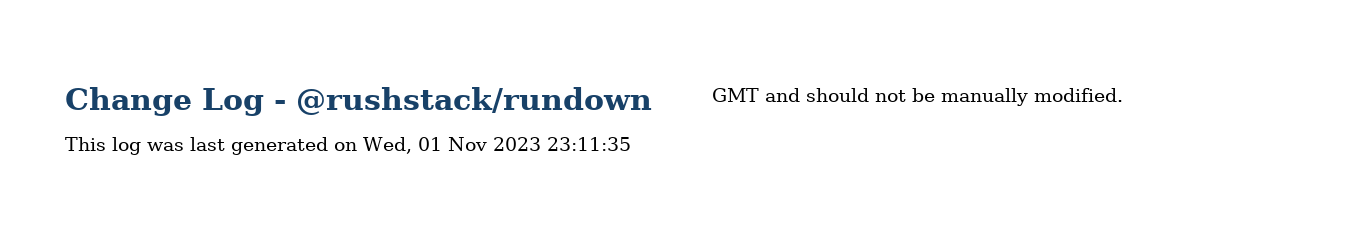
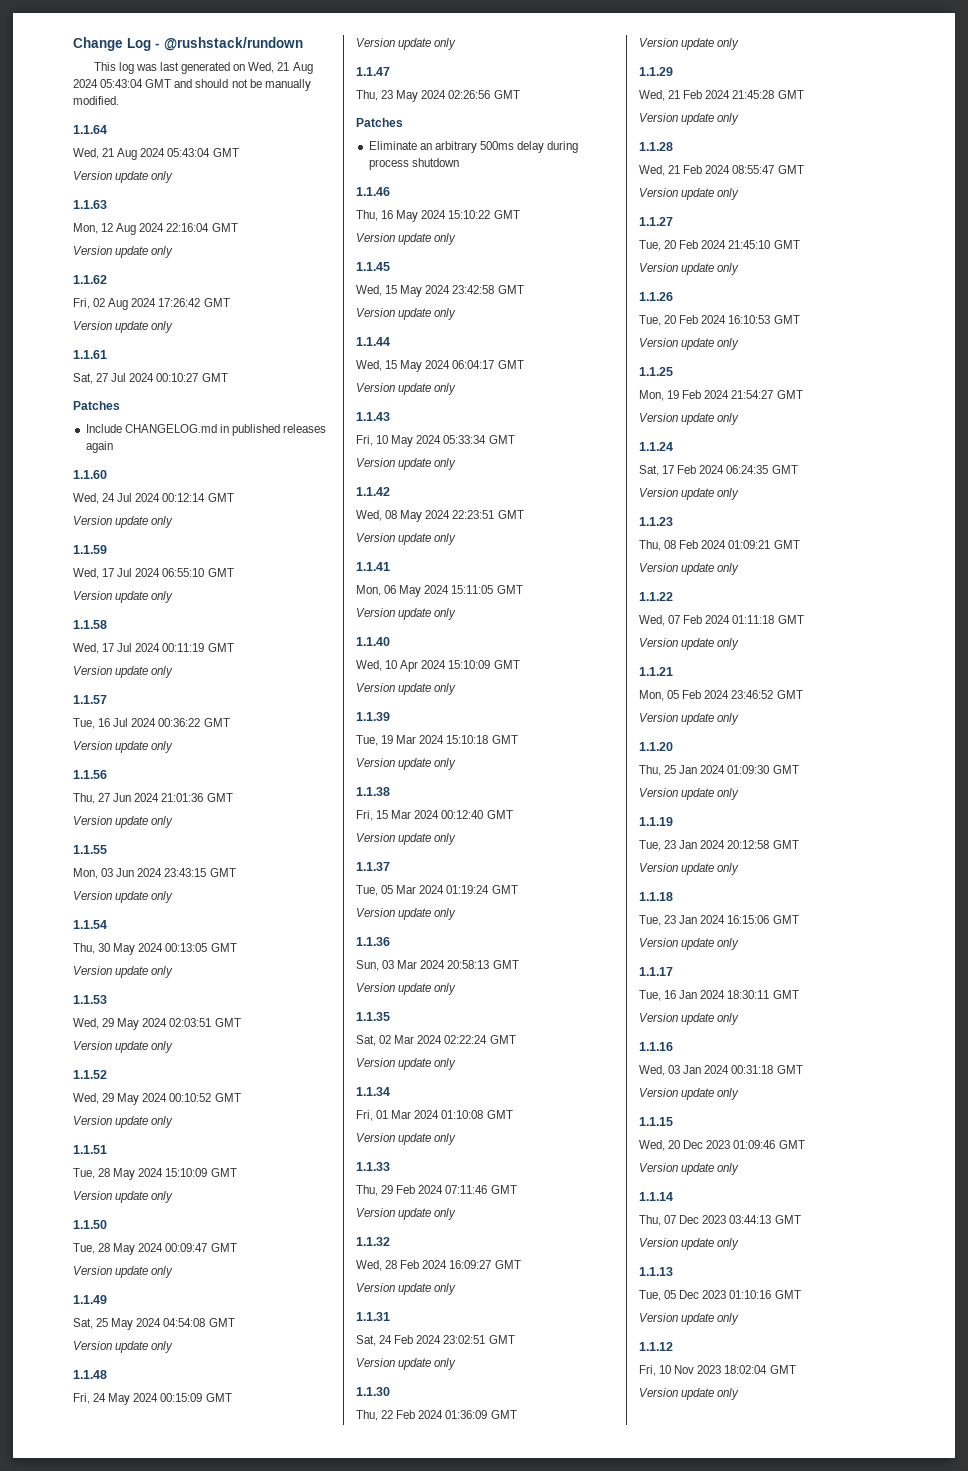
- This log was last generated on Wed, 01 Nov 2023 23:11:35 GMT and should not be manually modified.
+ This log was last generated on Wed, 21 Aug 2024 05:43:04 GMT and should not be manually modified.
+ 1.1.64
+ Wed, 21 Aug 2024 05:43:04 GMT
+ Version update only
+ 1.1.63
+ Mon, 12 Aug 2024 22:16:04 GMT
+ Version update only
+ 1.1.62
+ Fri, 02 Aug 2024 17:26:42 GMT
+ Version update only
+ 1.1.61
+ Sat, 27 Jul 2024 00:10:27 GMT
+ Patches
+ Include CHANGELOG.md in published releases again
+ 1.1.60
+ Wed, 24 Jul 2024 00:12:14 GMT
+ Version update only
+ 1.1.59
+ Wed, 17 Jul 2024 06:55:10 GMT
+ Version update only
+ 1.1.58
+ Wed, 17 Jul 2024 00:11:19 GMT
+ Version update only
+ 1.1.57
+ Tue, 16 Jul 2024 00:36:22 GMT
+ Version update only
+ 1.1.56
+ Thu, 27 Jun 2024 21:01:36 GMT
+ Version update only
+ 1.1.55
+ Mon, 03 Jun 2024 23:43:15 GMT
+ Version update only
+ 1.1.54
+ Thu, 30 May 2024 00:13:05 GMT
+ Version update only
+ 1.1.53
+ Wed, 29 May 2024 02:03:51 GMT
+ Version update only
+ 1.1.52
+ Wed, 29 May 2024 00:10:52 GMT
+ Version update only
+ 1.1.51
+ Tue, 28 May 2024 15:10:09 GMT
+ Version update only
+ 1.1.50
+ Tue, 28 May 2024 00:09:47 GMT
+ Version update only
+ 1.1.49
+ Sat, 25 May 2024 04:54:08 GMT
+ Version update only
+ 1.1.48
+ Fri, 24 May 2024 00:15:09 GMT
+ Version update only
+ 1.1.47
+ Thu, 23 May 2024 02:26:56 GMT
+ Patches
+ Eliminate an arbitrary 500ms delay during process shutdown
+ 1.1.46
+ Thu, 16 May 2024 15:10:22 GMT
+ Version update only
+ 1.1.45
+ Wed, 15 May 2024 23:42:58 GMT
+ Version update only
+ 1.1.44
+ Wed, 15 May 2024 06:04:17 GMT
+ Version update only
+ 1.1.43
+ Fri, 10 May 2024 05:33:34 GMT
+ Version update only
+ 1.1.42
+ Wed, 08 May 2024 22:23:51 GMT
+ Version update only
+ 1.1.41
+ Mon, 06 May 2024 15:11:05 GMT
+ Version update only
+ 1.1.40
+ Wed, 10 Apr 2024 15:10:09 GMT
+ Version update only
+ 1.1.39
+ Tue, 19 Mar 2024 15:10:18 GMT
+ Version update only
+ 1.1.38
+ Fri, 15 Mar 2024 00:12:40 GMT
+ Version update only
+ 1.1.37
+ Tue, 05 Mar 2024 01:19:24 GMT
+ Version update only
+ 1.1.36
+ Sun, 03 Mar 2024 20:58:13 GMT
+ Version update only
+ 1.1.35
+ Sat, 02 Mar 2024 02:22:24 GMT
+ Version update only
+ 1.1.34
+ Fri, 01 Mar 2024 01:10:08 GMT
+ Version update only
+ 1.1.33
+ Thu, 29 Feb 2024 07:11:46 GMT
+ Version update only
+ 1.1.32
+ Wed, 28 Feb 2024 16:09:27 GMT
+ Version update only
+ 1.1.31
+ Sat, 24 Feb 2024 23:02:51 GMT
+ Version update only
+ 1.1.30
+ Thu, 22 Feb 2024 01:36:09 GMT
+ Version update only
+ 1.1.29
+ Wed, 21 Feb 2024 21:45:28 GMT
+ Version update only
+ 1.1.28
+ Wed, 21 Feb 2024 08:55:47 GMT
+ Version update only
+ 1.1.27
+ Tue, 20 Feb 2024 21:45:10 GMT
+ Version update only
+ 1.1.26
+ Tue, 20 Feb 2024 16:10:53 GMT
+ Version update only
+ 1.1.25
+ Mon, 19 Feb 2024 21:54:27 GMT
+ Version update only
+ 1.1.24
+ Sat, 17 Feb 2024 06:24:35 GMT
+ Version update only
+ 1.1.23
+ Thu, 08 Feb 2024 01:09:21 GMT
+ Version update only
+ 1.1.22
+ Wed, 07 Feb 2024 01:11:18 GMT
+ Version update only
+ 1.1.21
+ Mon, 05 Feb 2024 23:46:52 GMT
+ Version update only
+ 1.1.20
+ Thu, 25 Jan 2024 01:09:30 GMT
+ Version update only
+ 1.1.19
+ Tue, 23 Jan 2024 20:12:58 GMT
+ Version update only
+ 1.1.18
+ Tue, 23 Jan 2024 16:15:06 GMT
+ Version update only
+ 1.1.17
+ Tue, 16 Jan 2024 18:30:11 GMT
+ Version update only
+ 1.1.16
+ Wed, 03 Jan 2024 00:31:18 GMT
+ Version update only
+ 1.1.15
+ Wed, 20 Dec 2023 01:09:46 GMT
+ Version update only
+ 1.1.14
+ Thu, 07 Dec 2023 03:44:13 GMT
+ Version update only
+ 1.1.13
+ Tue, 05 Dec 2023 01:10:16 GMT
+ Version update only
+ 1.1.12
+ Fri, 10 Nov 2023 18:02:04 GMT
+ Version update only

